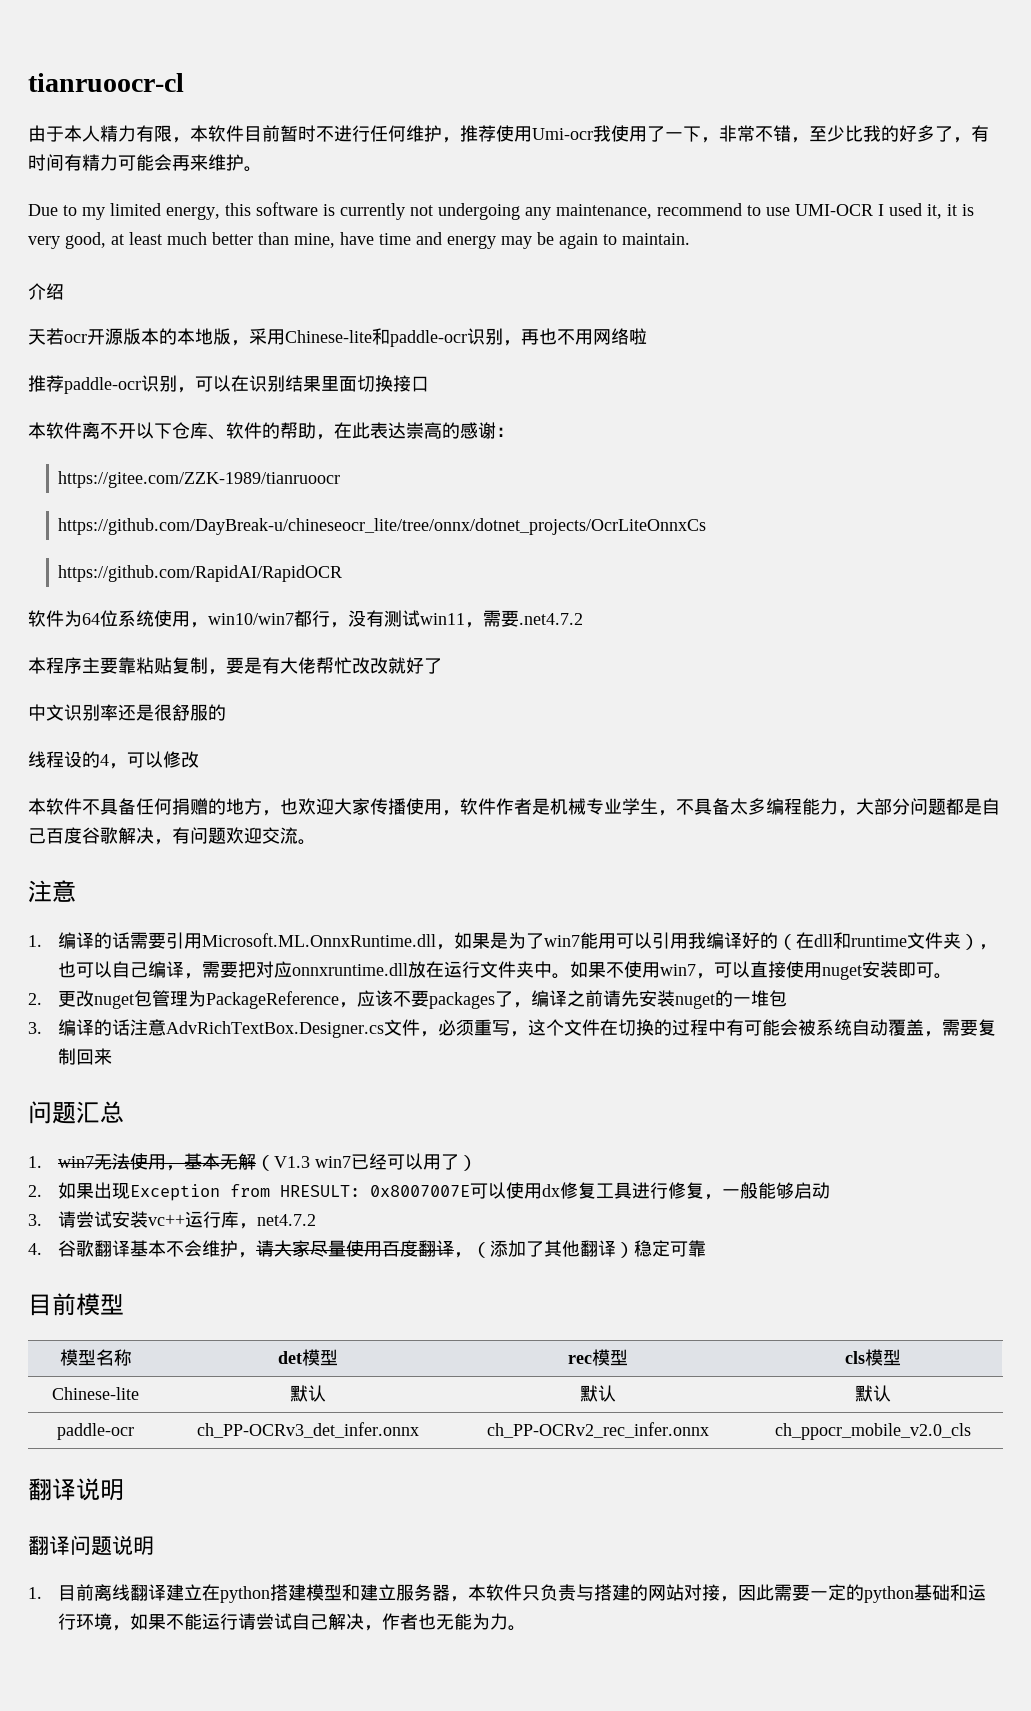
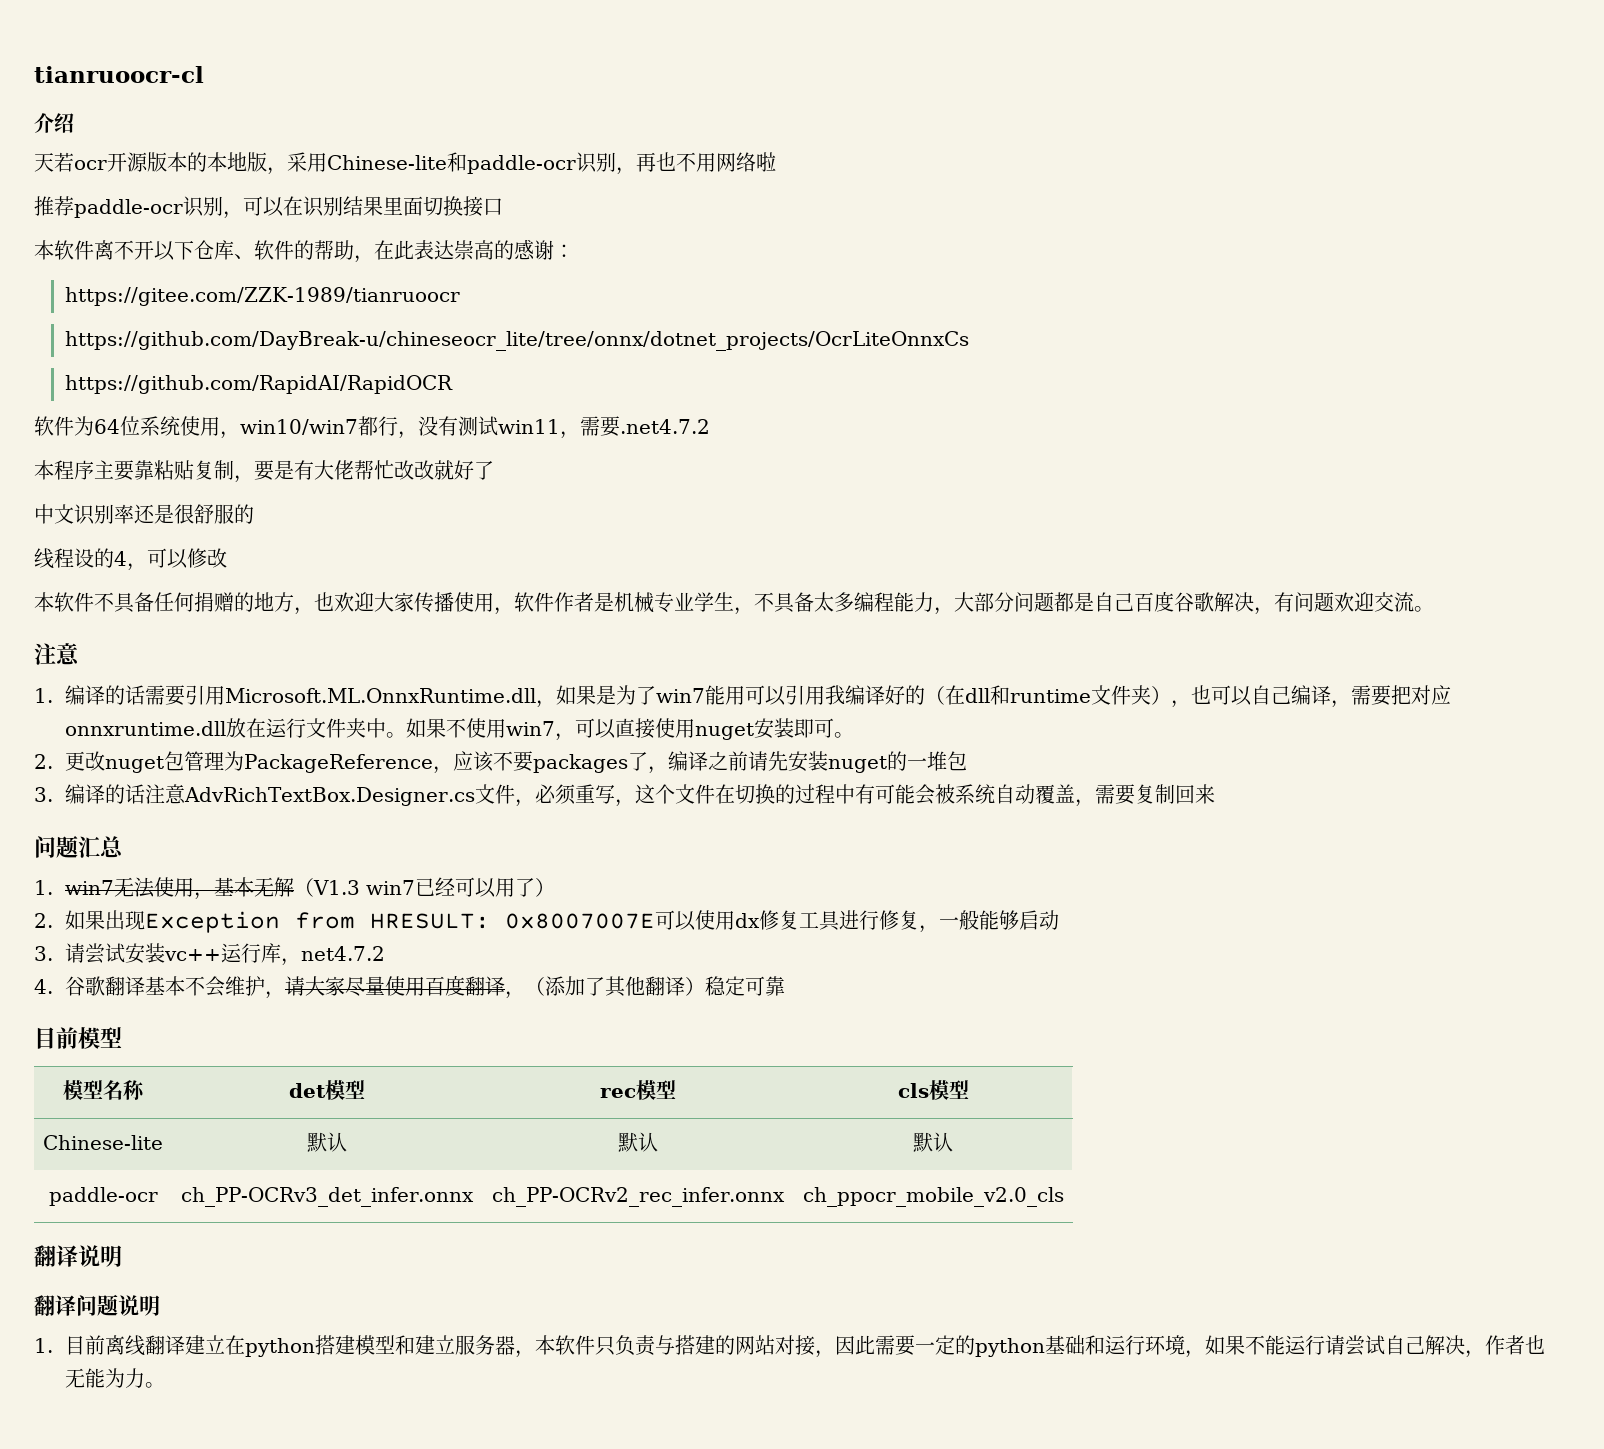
- 由于本人精力有限，本软件目前暂时不进行任何维护，推荐使用Umi-ocr我使用了一下，非常不错，至少比我的好多了，有时间有精力可能会再来维护。
- Due to my limited energy, this software is currently not undergoing any maintenance, recommend to use UMI-OCR I used it, it is very good, at least much better than mine, have time and energy may be again to maintain.

